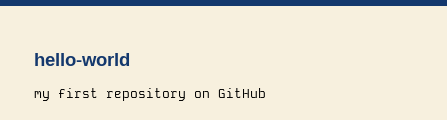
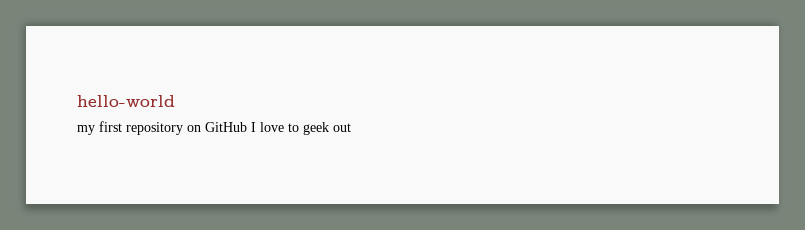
- my first repository on GitHub
+ my first repository on GitHub I love to geek out

